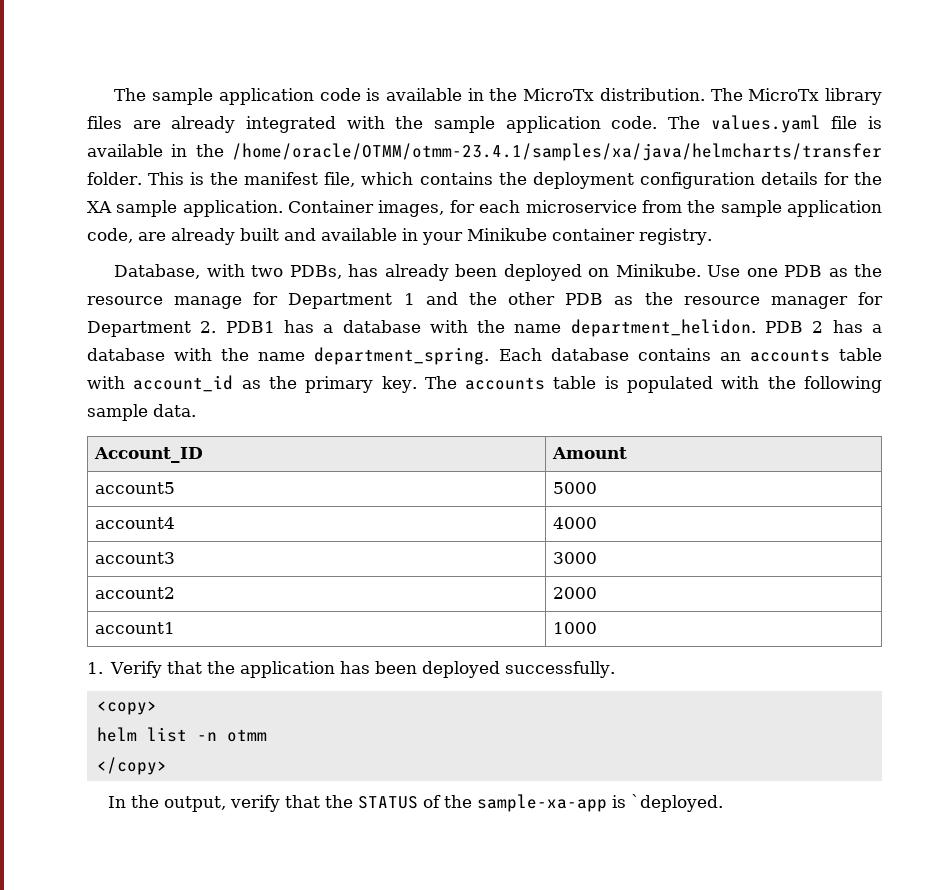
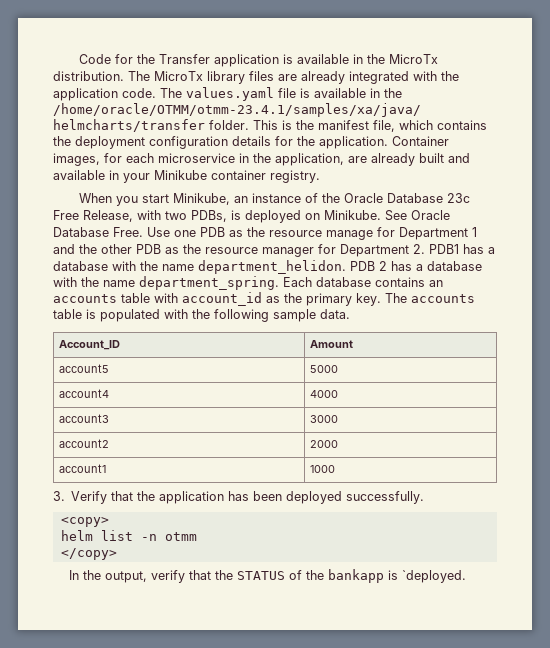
- The sample application code is available in the MicroTx distribution.
+ Code for the Transfer application is available in the MicroTx distribution.
- The MicroTx library files are already integrated with the sample application code.
+ The MicroTx library files are already integrated with the application code.
- This is the manifest file, which contains the deployment configuration details for the XA sample application.
+ This is the manifest file, which contains the deployment configuration details for the application.
- Container images, for each microservice from the sample application code, are already built and available in your Minikube container registry.
+ Container images, for each microservice in the application, are already built and available in your Minikube container registry.
- Database, with two PDBs, has already been deployed on Minikube.
+ When you start Minikube, an instance of the Oracle Database 23c Free Release, with two PDBs, is deployed on Minikube. See Oracle Database Free.
- 1. Verify that the application has been deployed successfully.
+ 3. Verify that the application has been deployed successfully.
- In the output, verify that the STATUS of the sample-xa-app is `deployed.
+ In the output, verify that the STATUS of the bankapp is `deployed.

